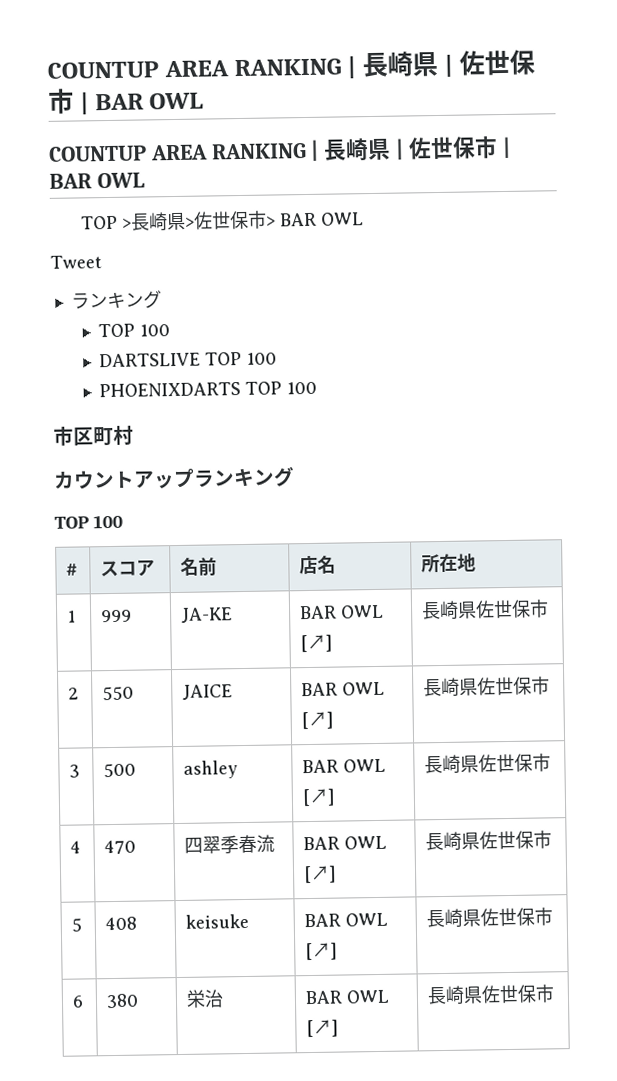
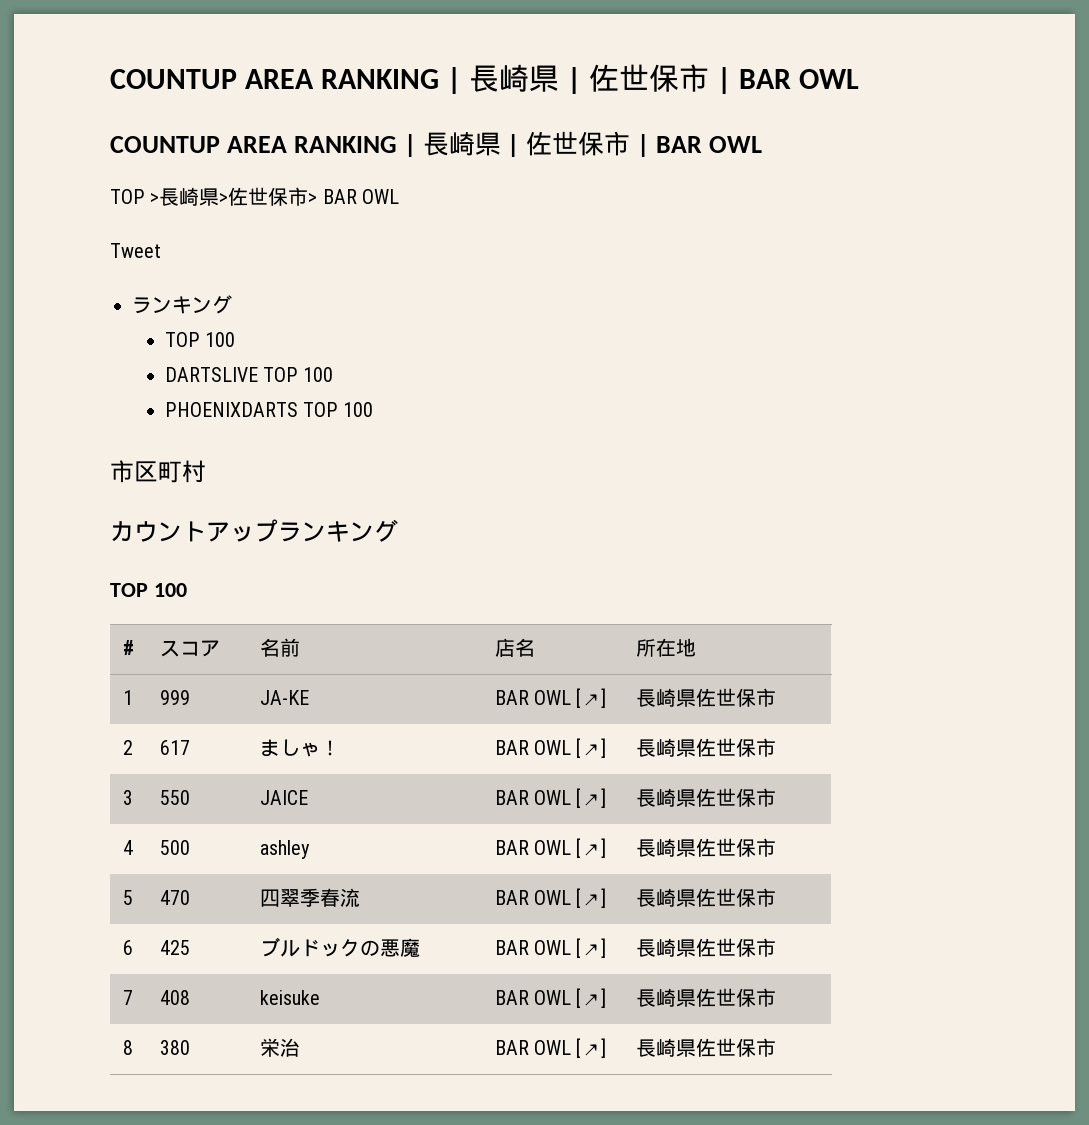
- 2 | 550 | JAICE | BAR OWL [↗] | 長崎県佐世保市
+ 2 | 617 | ましゃ！ | BAR OWL [↗] | 長崎県佐世保市
+ 3 | 550 | JAICE | BAR OWL [↗] | 長崎県佐世保市
- 3 | 500 | ashley | BAR OWL [↗] | 長崎県佐世保市
+ 4 | 500 | ashley | BAR OWL [↗] | 長崎県佐世保市
- 4 | 470 | 四翠季春流 | BAR OWL [↗] | 長崎県佐世保市
+ 5 | 470 | 四翠季春流 | BAR OWL [↗] | 長崎県佐世保市
- 5 | 408 | keisuke | BAR OWL [↗] | 長崎県佐世保市
+ 6 | 425 | ブルドックの悪魔 | BAR OWL [↗] | 長崎県佐世保市
+ 7 | 408 | keisuke | BAR OWL [↗] | 長崎県佐世保市
- 6 | 380 | 栄治 | BAR OWL [↗] | 長崎県佐世保市
+ 8 | 380 | 栄治 | BAR OWL [↗] | 長崎県佐世保市

